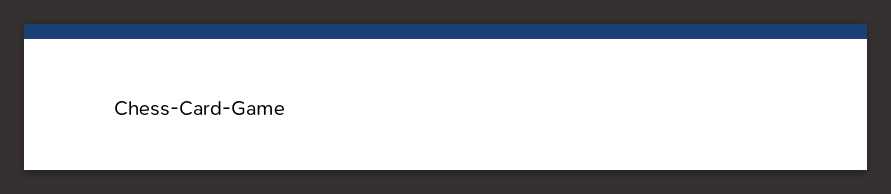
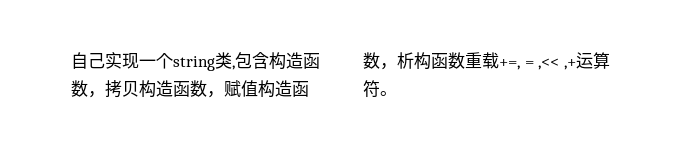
- Chess-Card-Game
+ 自己实现一个string类,包含构造函数，拷贝构造函数，赋值构造函数，析构函数重载+=, = ,<< ,+运算符。

